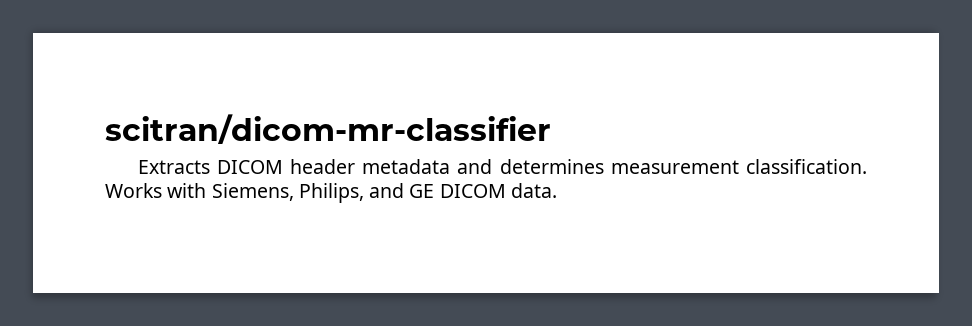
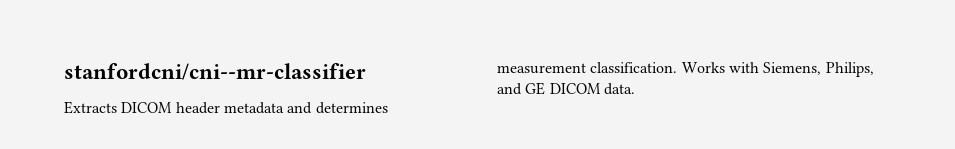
- scitran/dicom-mr-classifier
+ stanfordcni/cni--mr-classifier

